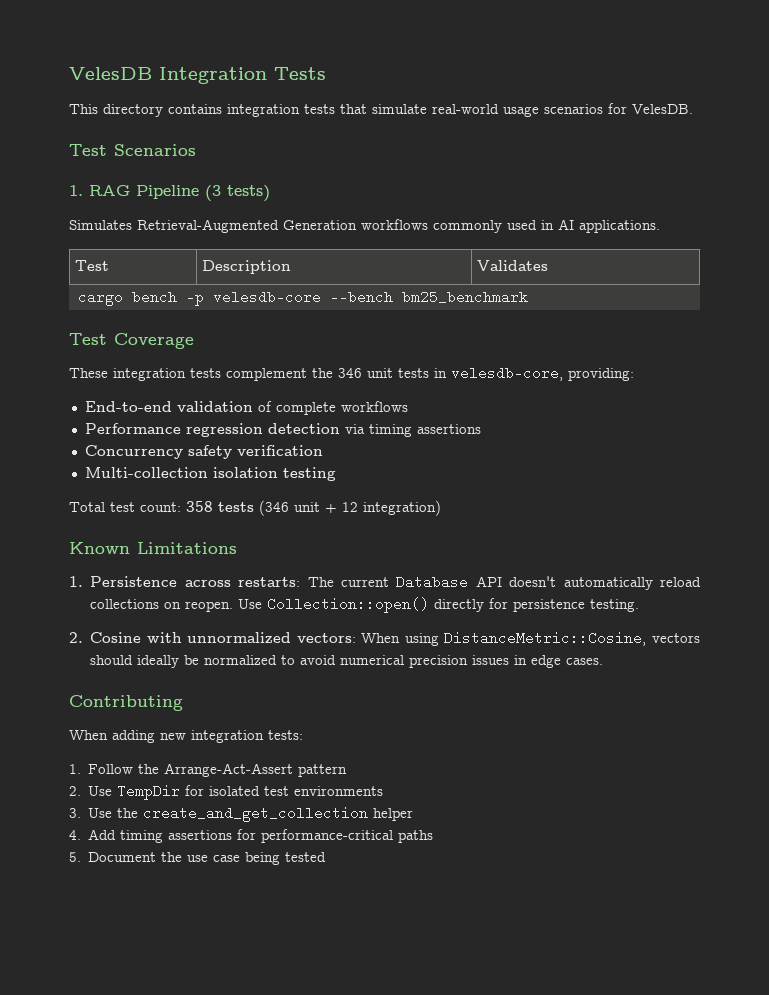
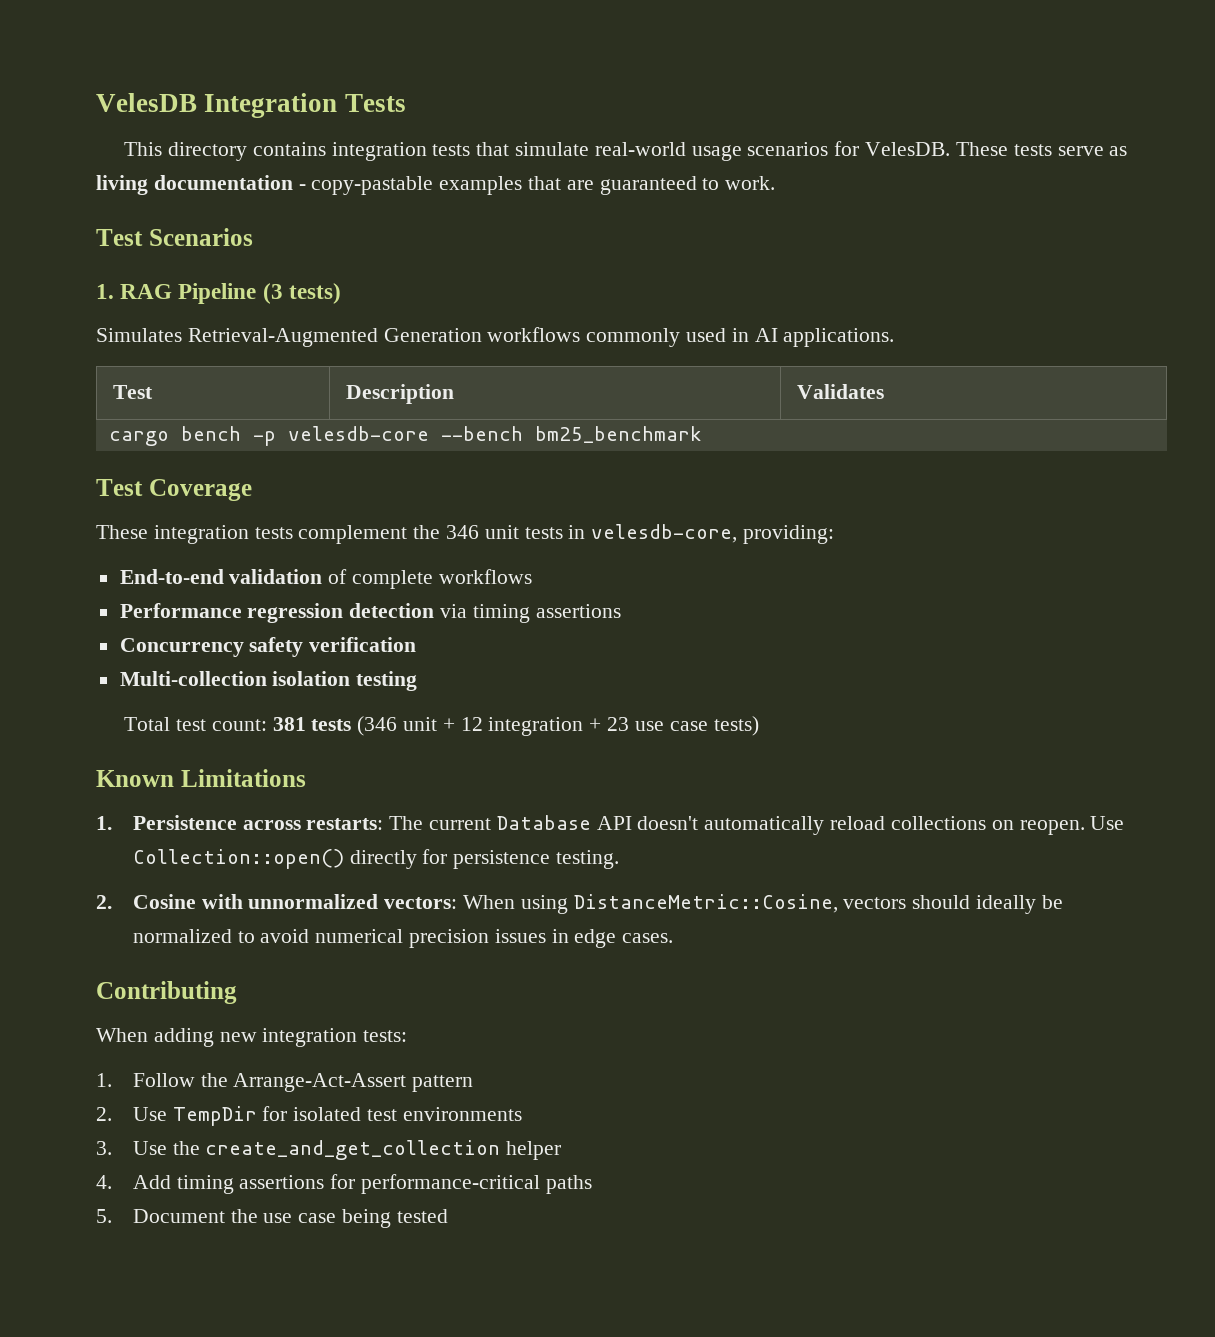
+ These tests serve as living documentation - copy-pastable examples that are guaranteed to work.
- Total test count: 358 tests (346 unit + 12 integration)
+ Total test count: 381 tests (346 unit + 12 integration + 23 use case tests)

